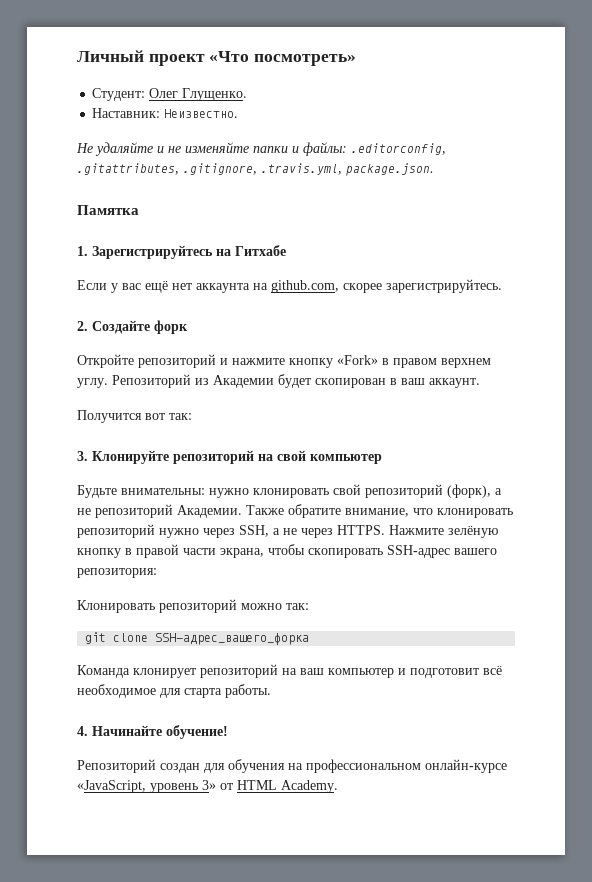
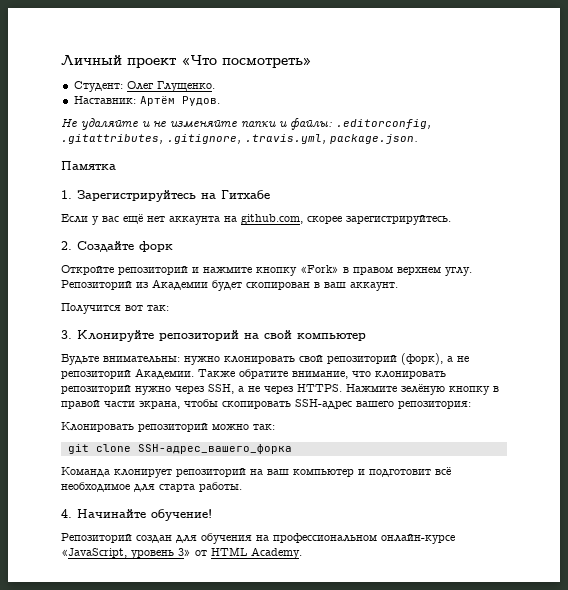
- Наставник: Неизвестно.
+ Наставник: Артём Рудов.

